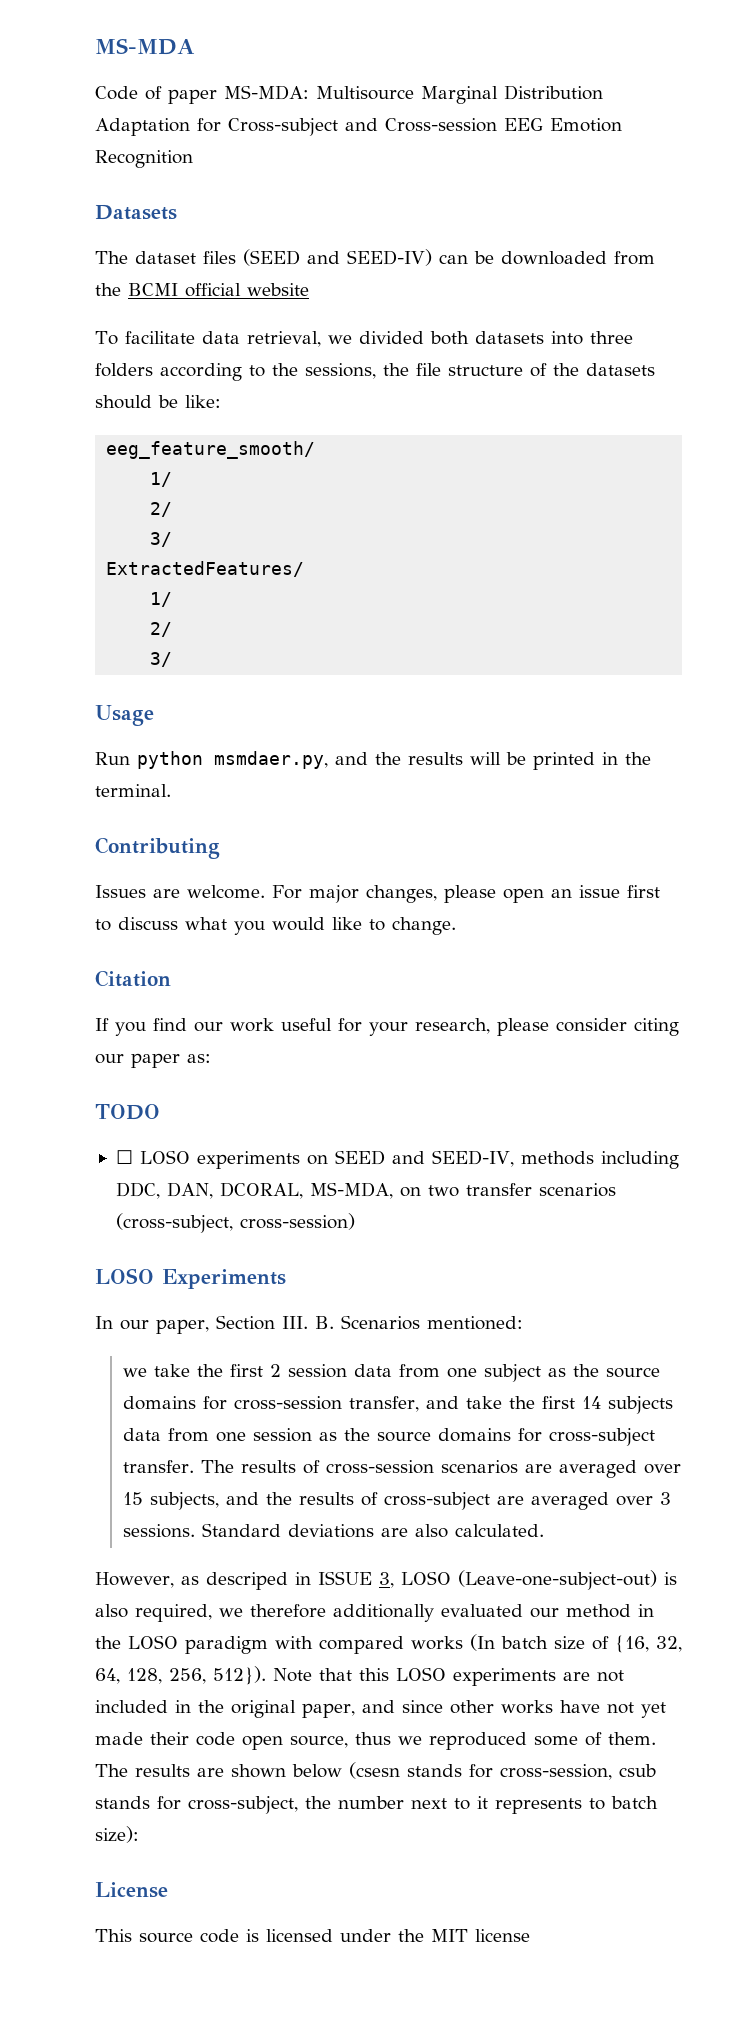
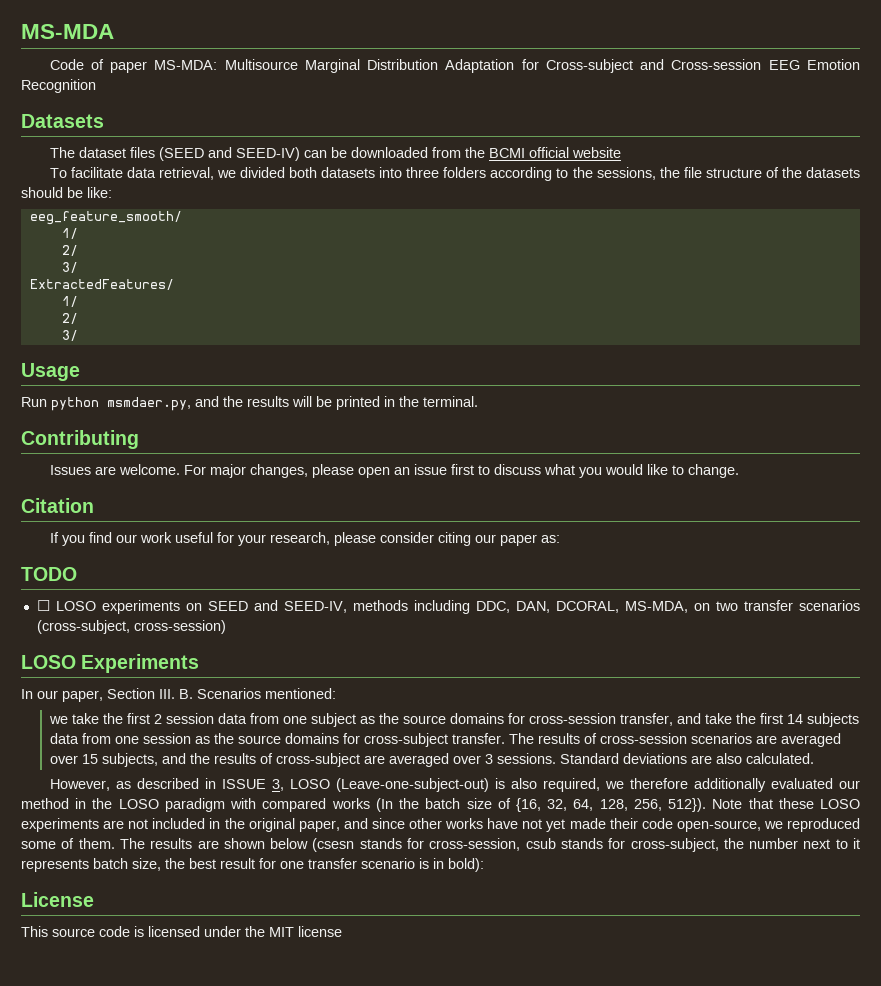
- However, as descriped in ISSUE 3, LOSO (Leave-one-subject-out) is also required, we therefore additionally evaluated our method in the LOSO paradigm with compared works (In batch size of {16, 32, 64, 128, 256, 512}).
+ However, as described in ISSUE 3, LOSO (Leave-one-subject-out) is also required, we therefore additionally evaluated our method in the LOSO paradigm with compared works (In the batch size of {16, 32, 64, 128, 256, 512}).
- Note that this LOSO experiments are not included in the original paper, and since other works have not yet made their code open source, thus we reproduced some of them.
+ Note that these LOSO experiments are not included in the original paper, and since other works have not yet made their code open-source, we reproduced some of them.
- The results are shown below (csesn stands for cross-session, csub stands for cross-subject, the number next to it represents to batch size):
+ The results are shown below (csesn stands for cross-session, csub stands for cross-subject, the number next to it represents batch size, the best result for one transfer scenario is in bold):

